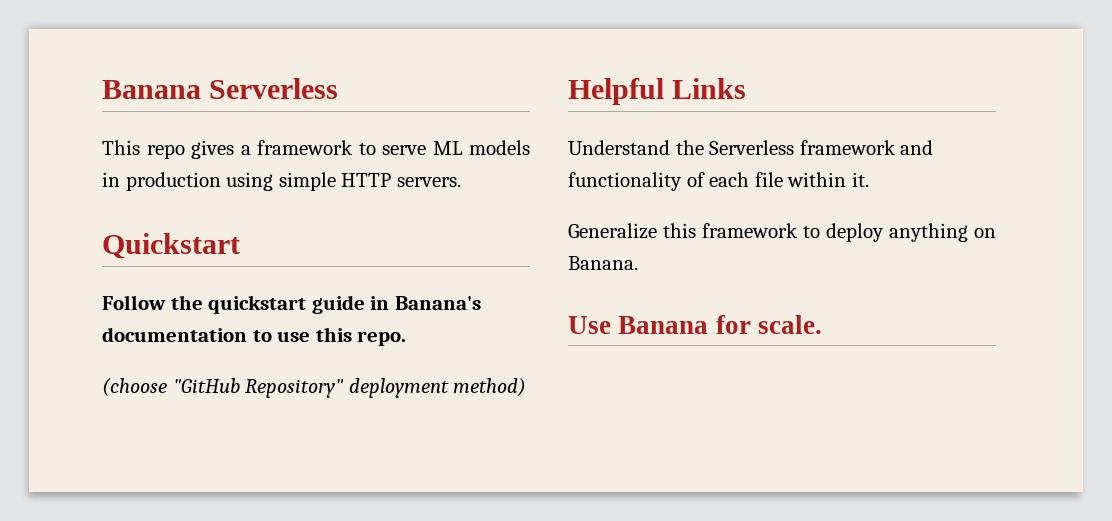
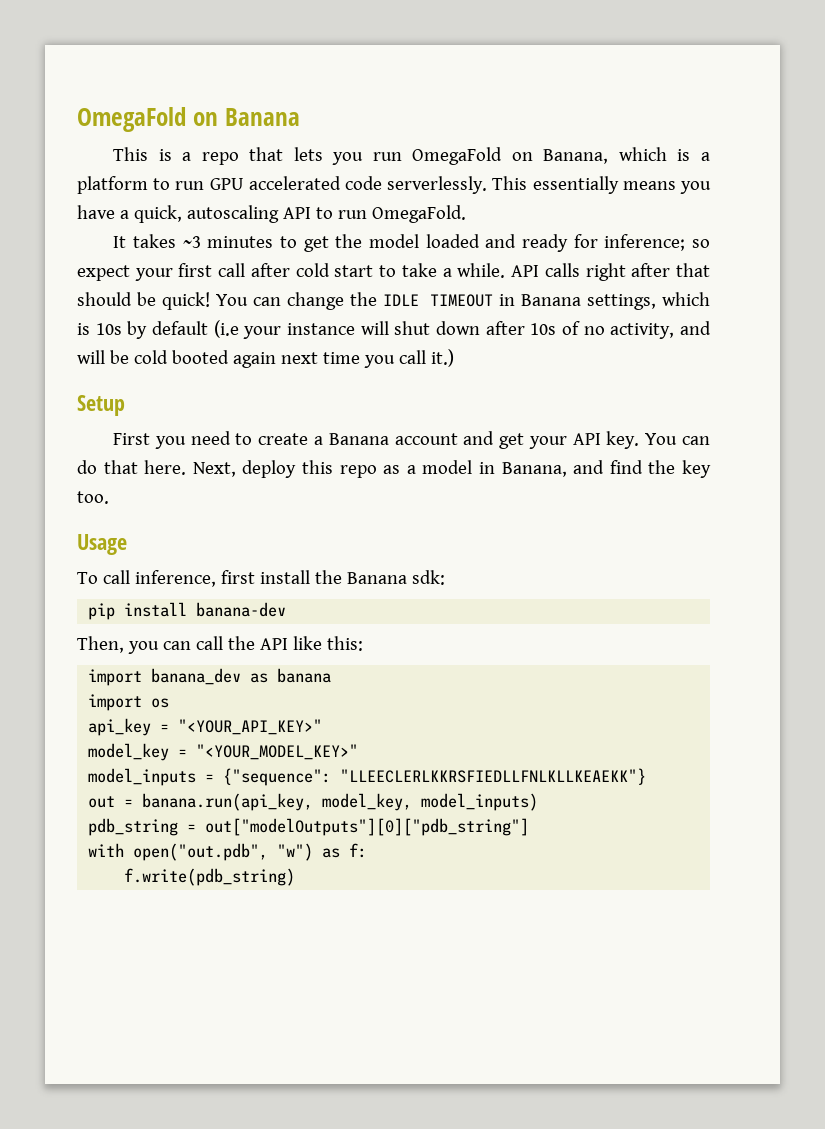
- Banana Serverless
- This repo gives a framework to serve ML models in production using simple HTTP servers.
- Quickstart
- Follow the quickstart guide in Banana's documentation to use this repo.
- (choose "GitHub Repository" deployment method)
- Helpful Links
- Understand the Serverless framework and functionality of each file within it.
- Generalize this framework to deploy anything on Banana.
- Use Banana for scale.
+ OmegaFold on Banana
+ This is a repo that lets you run OmegaFold on Banana, which is a platform to run GPU accelerated code serverlessly. This essentially means you have a quick, autoscaling API to run OmegaFold.
+ It takes ~3 minutes to get the model loaded and ready for inference; so expect your first call after cold start to take a while. API calls right after that should be quick! You can change the IDLE TIMEOUT in Banana settings, which is 10s by default (i.e your instance will shut down after 10s of no activity, and will be cold booted again next time you call it.)
+ Setup
+ First you need to create a Banana account and get your API key. You can do that here. Next, deploy this repo as a model in Banana, and find the key too.
+ Usage
+ To call inference, first install the Banana sdk:
+ pip install banana-dev
+ Then, you can call the API like this:
+ import banana_dev as banana
+ import os
+ api_key = "<YOUR_API_KEY>"
+ model_key = "<YOUR_MODEL_KEY>"
+ model_inputs = {"sequence": "LLEECLERLKKRSFIEDLLFNLKLLKEAEKK"}
+ out = banana.run(api_key, model_key, model_inputs)
+ pdb_string = out["modelOutputs"][0]["pdb_string"]
+ with open("out.pdb", "w") as f:
+ f.write(pdb_string)

